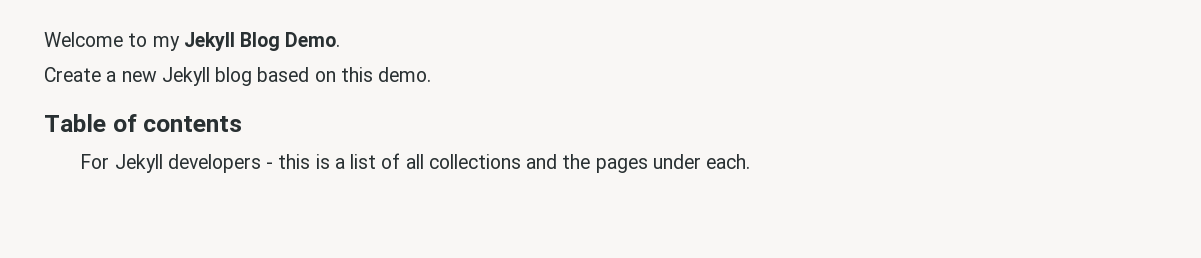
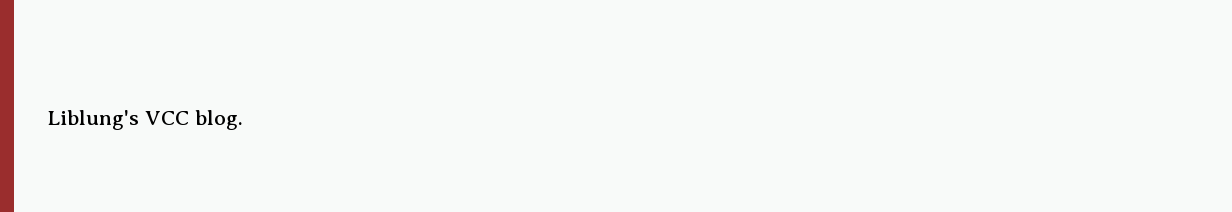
- Welcome to my Jekyll Blog Demo.
- Create a new Jekyll blog based on this demo.
- Table of contents
- For Jekyll developers - this is a list of all collections and the pages under each.
+ Liblung's VCC blog.

